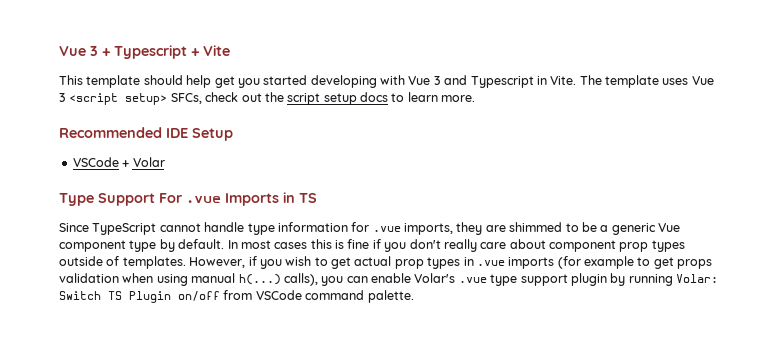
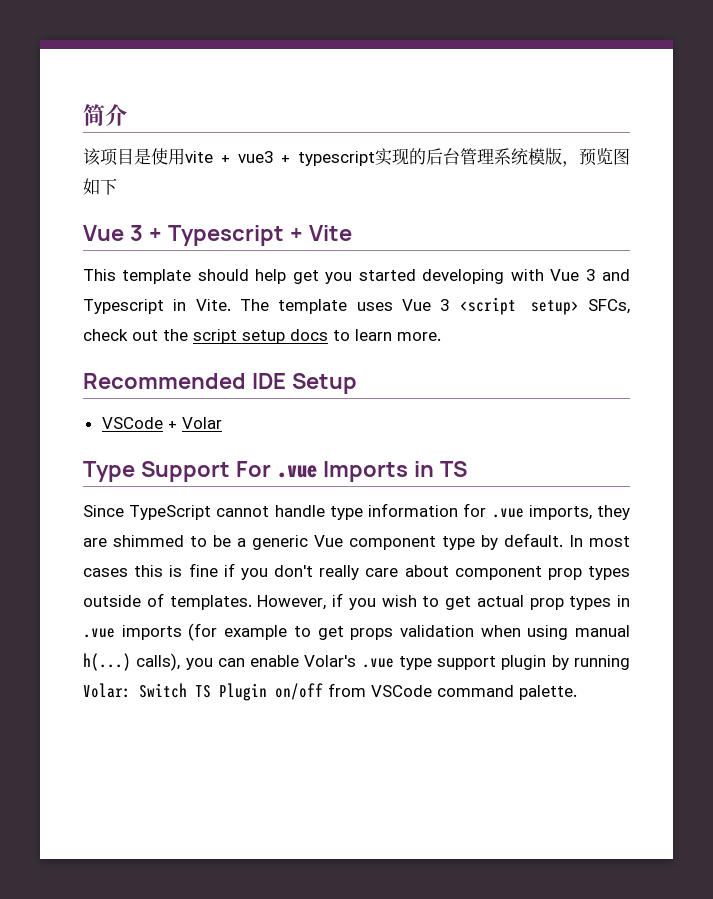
+ 简介
+ 该项目是使用vite + vue3 + typescript实现的后台管理系统模版，预览图如下

